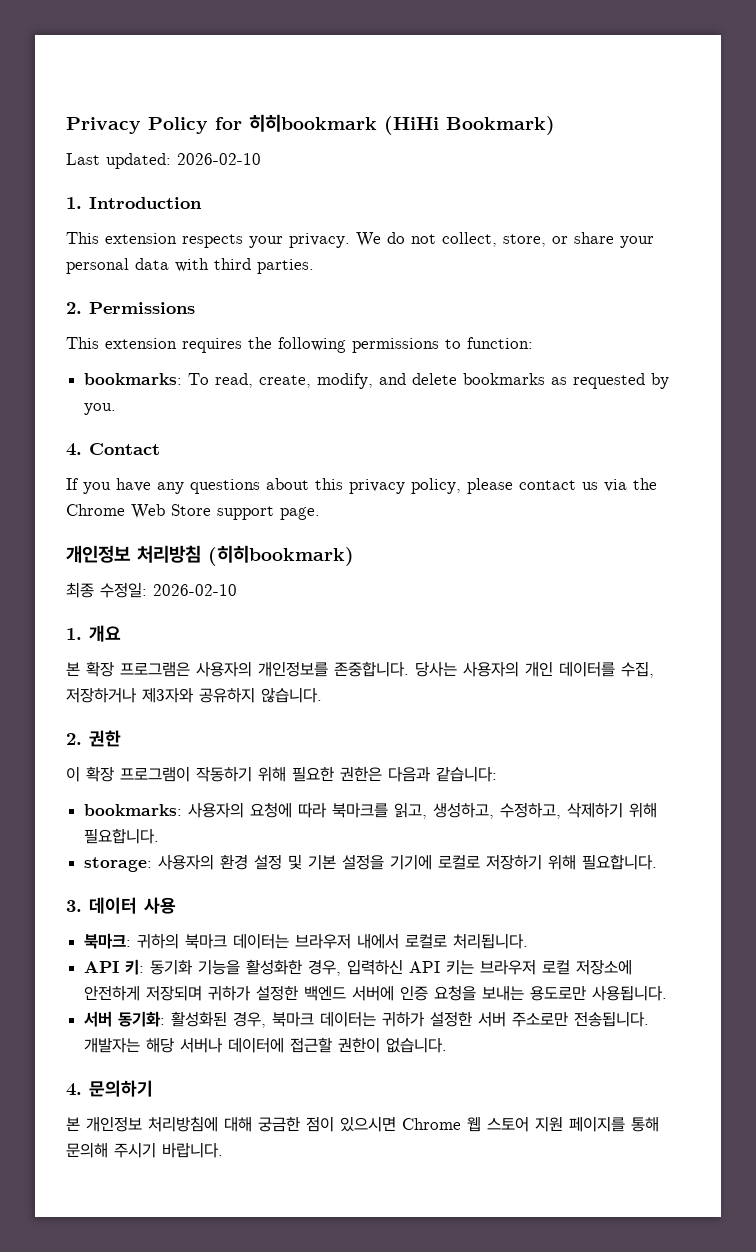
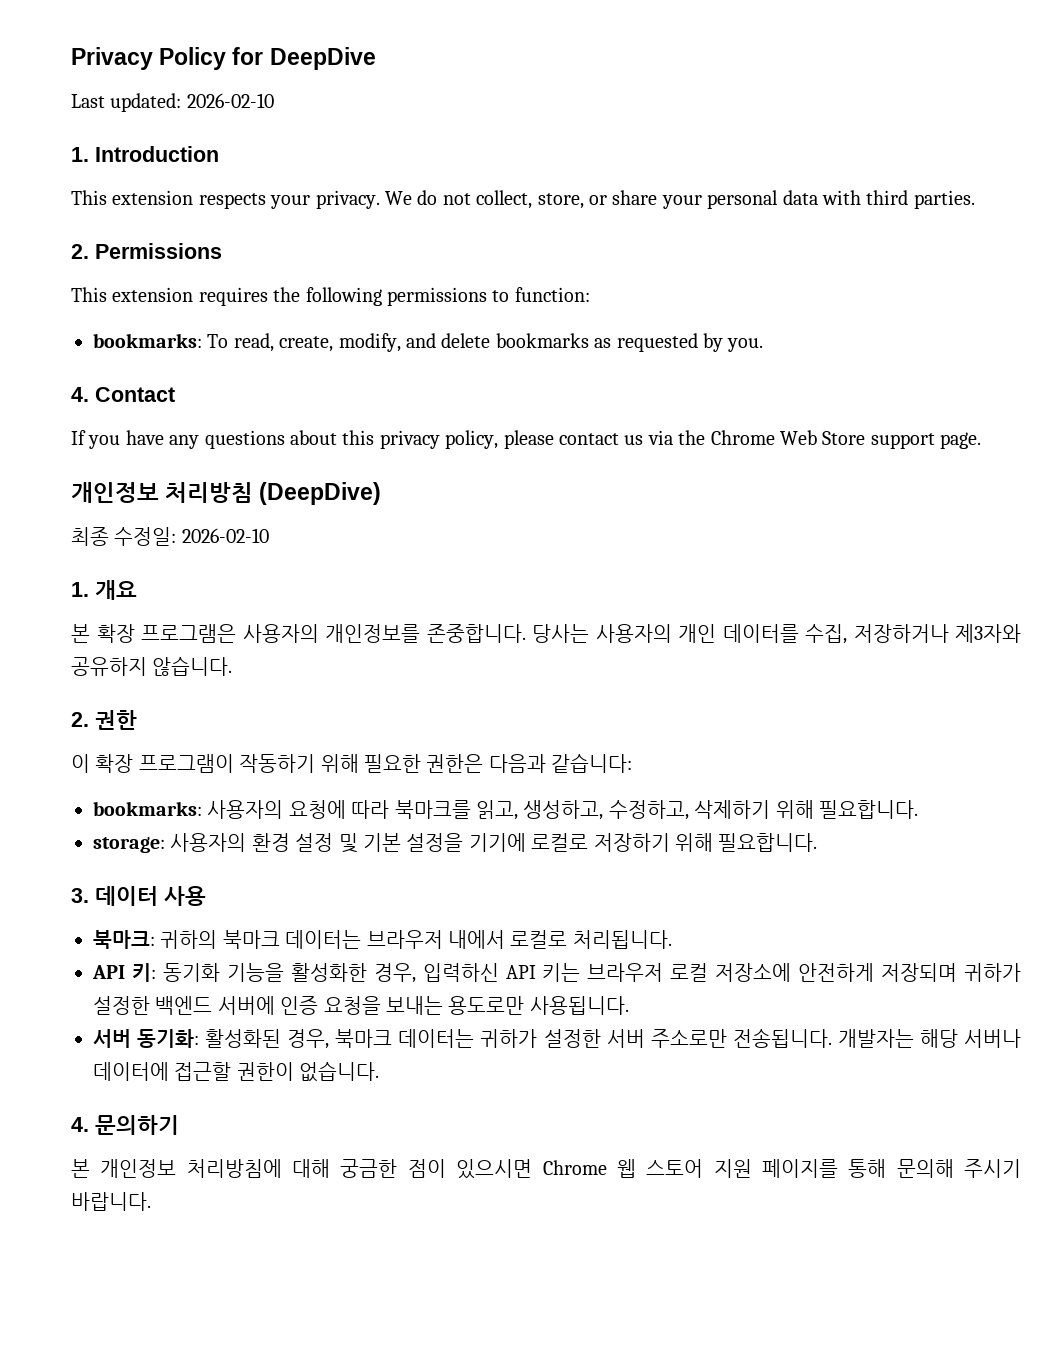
- Privacy Policy for 히히bookmark (HiHi Bookmark)
+ Privacy Policy for DeepDive
- 개인정보 처리방침 (히히bookmark)
+ 개인정보 처리방침 (DeepDive)

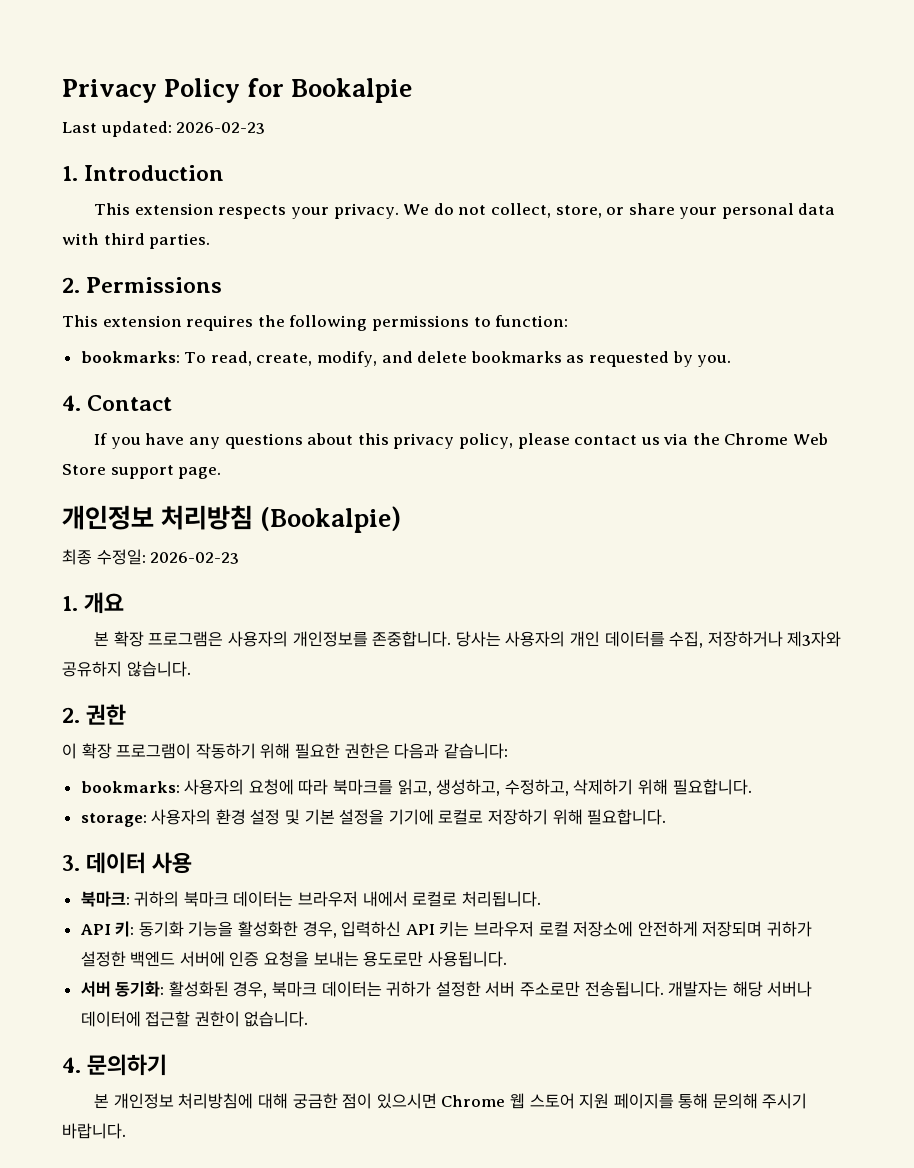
- Privacy Policy for DeepDive
+ Privacy Policy for Bookalpie
- Last updated: 2026-02-10
+ Last updated: 2026-02-23
- 개인정보 처리방침 (DeepDive)
+ 개인정보 처리방침 (Bookalpie)
- 최종 수정일: 2026-02-10
+ 최종 수정일: 2026-02-23

